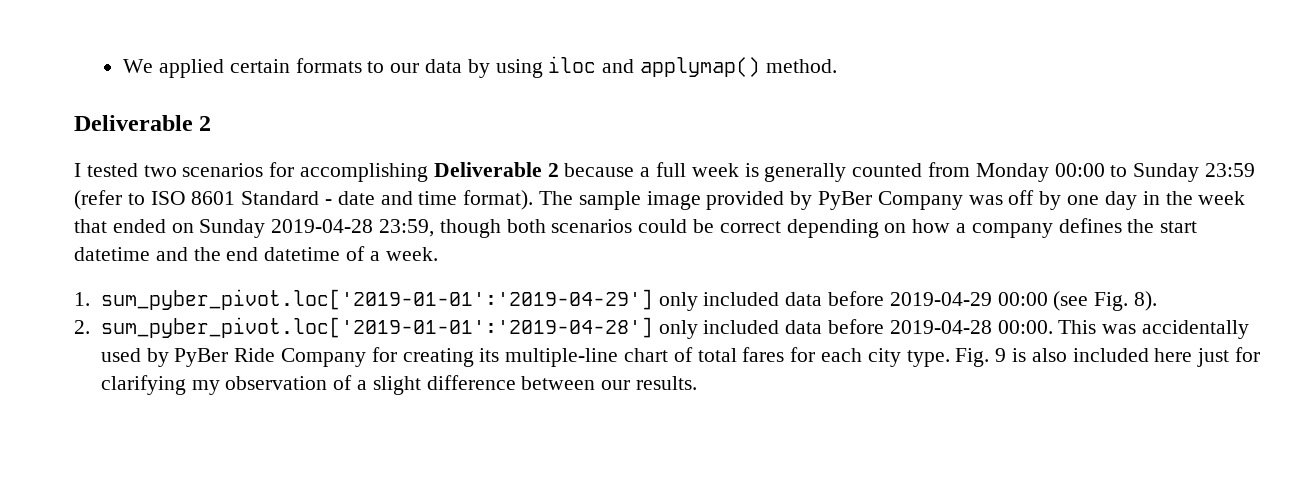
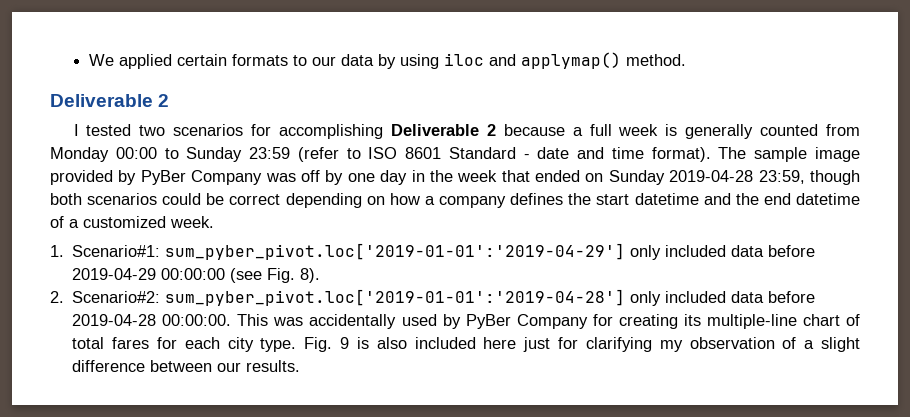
- The sample image provided by PyBer Company was off by one day in the week that ended on Sunday 2019-04-28 23:59, though both scenarios could be correct depending on how a company defines the start datetime and the end datetime of a week.
+ The sample image provided by PyBer Company was off by one day in the week that ended on Sunday 2019-04-28 23:59, though both scenarios could be correct depending on how a company defines the start datetime and the end datetime of a customized week.
- 1. sum_pyber_pivot.loc['2019-01-01':'2019-04-29'] only included data before 2019-04-29 00:00 (see Fig. 8).
+ 1. Scenario#1: sum_pyber_pivot.loc['2019-01-01':'2019-04-29'] only included data before 2019-04-29 00:00:00 (see Fig. 8).
- 2. sum_pyber_pivot.loc['2019-01-01':'2019-04-28'] only included data before 2019-04-28 00:00.
+ 2. Scenario#2: sum_pyber_pivot.loc['2019-01-01':'2019-04-28'] only included data before 2019-04-28 00:00:00.
- This was accidentally used by PyBer Ride Company for creating its multiple-line chart of total fares for each city type.
+ This was accidentally used by PyBer Company for creating its multiple-line chart of total fares for each city type.

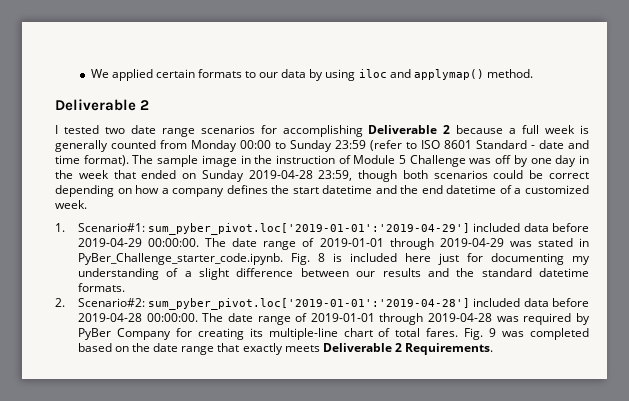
- I tested two scenarios for accomplishing Deliverable 2 because a full week is generally counted from Monday 00:00 to Sunday 23:59 (refer to ISO 8601 Standard - date and time format).
+ I tested two date range scenarios for accomplishing Deliverable 2 because a full week is generally counted from Monday 00:00 to Sunday 23:59 (refer to ISO 8601 Standard - date and time format).
- The sample image provided by PyBer Company was off by one day in the week that ended on Sunday 2019-04-28 23:59, though both scenarios could be correct depending on how a company defines the start datetime and the end datetime of a customized week.
+ The sample image in the instruction of Module 5 Challenge was off by one day in the week that ended on Sunday 2019-04-28 23:59, though both scenarios could be correct depending on how a company defines the start datetime and the end datetime of a customized week.
- 1. Scenario#1: sum_pyber_pivot.loc['2019-01-01':'2019-04-29'] only included data before 2019-04-29 00:00:00 (see Fig. 8).
+ 1. Scenario#1: sum_pyber_pivot.loc['2019-01-01':'2019-04-29'] included data before 2019-04-29 00:00:00. The date range of 2019-01-01 through 2019-04-29 was stated in PyBer_Challenge_starter_code.ipynb. Fig. 8 is included here just for documenting my understanding of a slight difference between our results and the standard datetime formats.
- 2. Scenario#2: sum_pyber_pivot.loc['2019-01-01':'2019-04-28'] only included data before 2019-04-28 00:00:00.
+ 2. Scenario#2: sum_pyber_pivot.loc['2019-01-01':'2019-04-28'] included data before 2019-04-28 00:00:00.
- This was accidentally used by PyBer Company for creating its multiple-line chart of total fares for each city type. Fig. 9 is also included here just for clarifying my observation of a slight difference between our results.
+ The date range of 2019-01-01 through 2019-04-28 was required by PyBer Company for creating its multiple-line chart of total fares. Fig. 9 was completed based on the date range that exactly meets Deliverable 2 Requirements.

